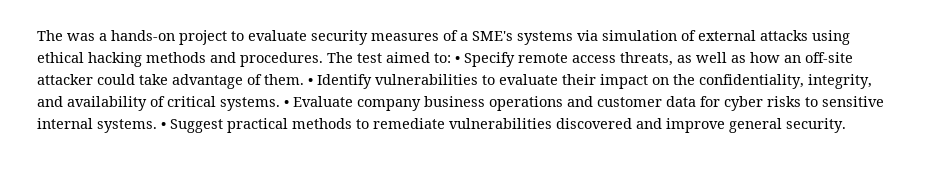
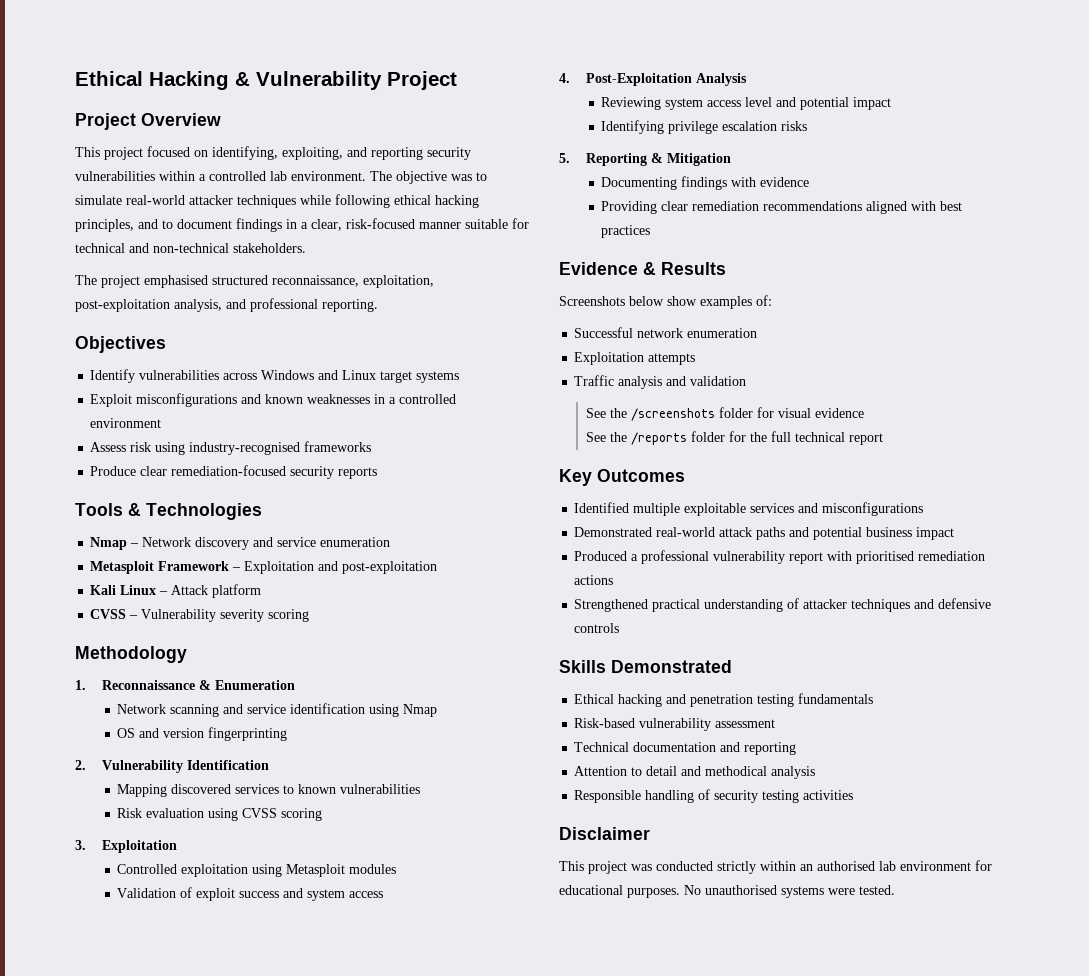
- The was a hands-on project to evaluate security measures of a SME's systems via simulation of external attacks using ethical hacking methods and procedures. The test aimed to: • Specify remote access threats, as well as how an off-site attacker could take advantage of them. • Identify vulnerabilities to evaluate their impact on the confidentiality, integrity, and availability of critical systems. • Evaluate company business operations and customer data for cyber risks to sensitive internal systems. • Suggest practical methods to remediate vulnerabilities discovered and improve general security.
+ Ethical Hacking & Vulnerability Project
+ Project Overview
+ This project focused on identifying, exploiting, and reporting security vulnerabilities within a controlled lab environment. The objective was to simulate real-world attacker techniques while following ethical hacking principles, and to document findings in a clear, risk-focused manner suitable for technical and non-technical stakeholders.
+ The project emphasised structured reconnaissance, exploitation, post-exploitation analysis, and professional reporting.
+ Objectives
+ Identify vulnerabilities across Windows and Linux target systems
+ Exploit misconfigurations and known weaknesses in a controlled environment
+ Assess risk using industry-recognised frameworks
+ Produce clear remediation-focused security reports
+ Tools & Technologies
+ Nmap – Network discovery and service enumeration
+ Metasploit Framework – Exploitation and post-exploitation
+ Kali Linux – Attack platform
+ CVSS – Vulnerability severity scoring
+ Methodology
+ 1. Reconnaissance & Enumeration
+ Network scanning and service identification using Nmap
+ OS and version fingerprinting
+ 2. Vulnerability Identification
+ Mapping discovered services to known vulnerabilities
+ Risk evaluation using CVSS scoring
+ 3. Exploitation
+ Controlled exploitation using Metasploit modules
+ Validation of exploit success and system access
+ 4. Post-Exploitation Analysis
+ Reviewing system access level and potential impact
+ Identifying privilege escalation risks
+ 5. Reporting & Mitigation
+ Documenting findings with evidence
+ Providing clear remediation recommendations aligned with best practices
+ Evidence & Results
+ Screenshots below show examples of:
+ Successful network enumeration
+ Exploitation attempts
+ Traffic analysis and validation
+ See the /screenshots folder for visual evidence
+ See the /reports folder for the full technical report
+ Key Outcomes
+ Identified multiple exploitable services and misconfigurations
+ Demonstrated real-world attack paths and potential business impact
+ Produced a professional vulnerability report with prioritised remediation actions
+ Strengthened practical understanding of attacker techniques and defensive controls
+ Skills Demonstrated
+ Ethical hacking and penetration testing fundamentals
+ Risk-based vulnerability assessment
+ Technical documentation and reporting
+ Attention to detail and methodical analysis
+ Responsible handling of security testing activities
+ Disclaimer
+ This project was conducted strictly within an authorised lab environment for educational purposes. No unauthorised systems were tested.

